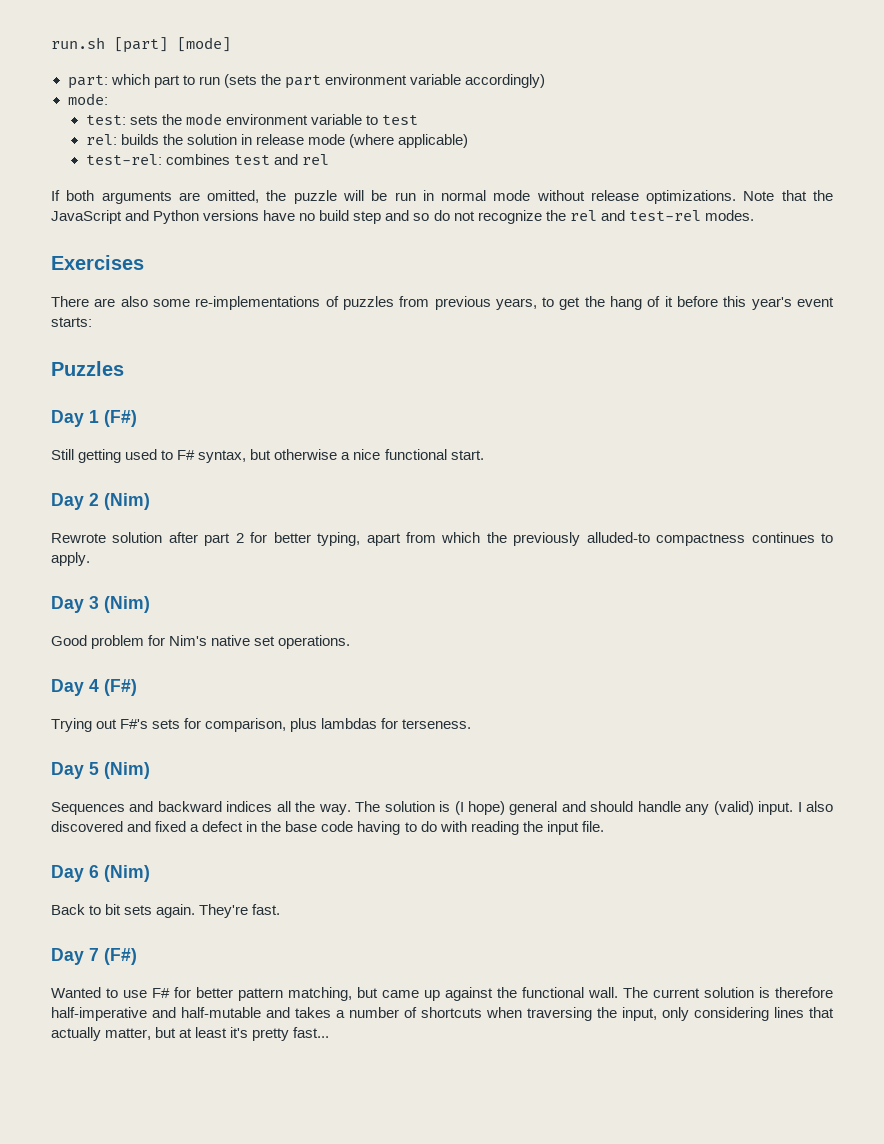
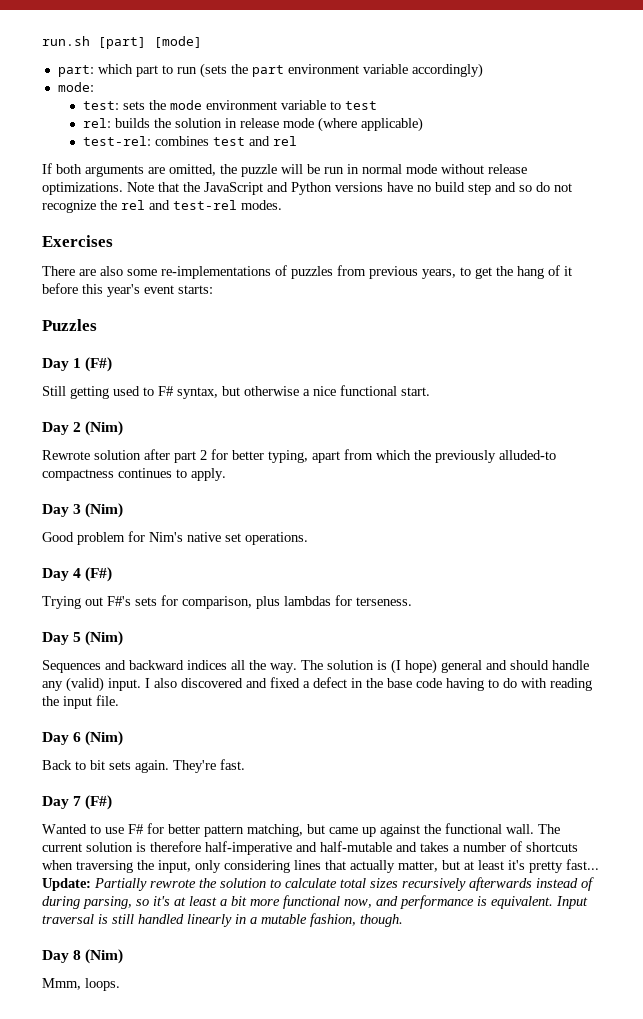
+ Update: Partially rewrote the solution to calculate total sizes recursively afterwards instead of during parsing, so it's at least a bit more functional now, and performance is equivalent. Input traversal is still handled linearly in a mutable fashion, though.
+ Day 8 (Nim)
+ Mmm, loops.

